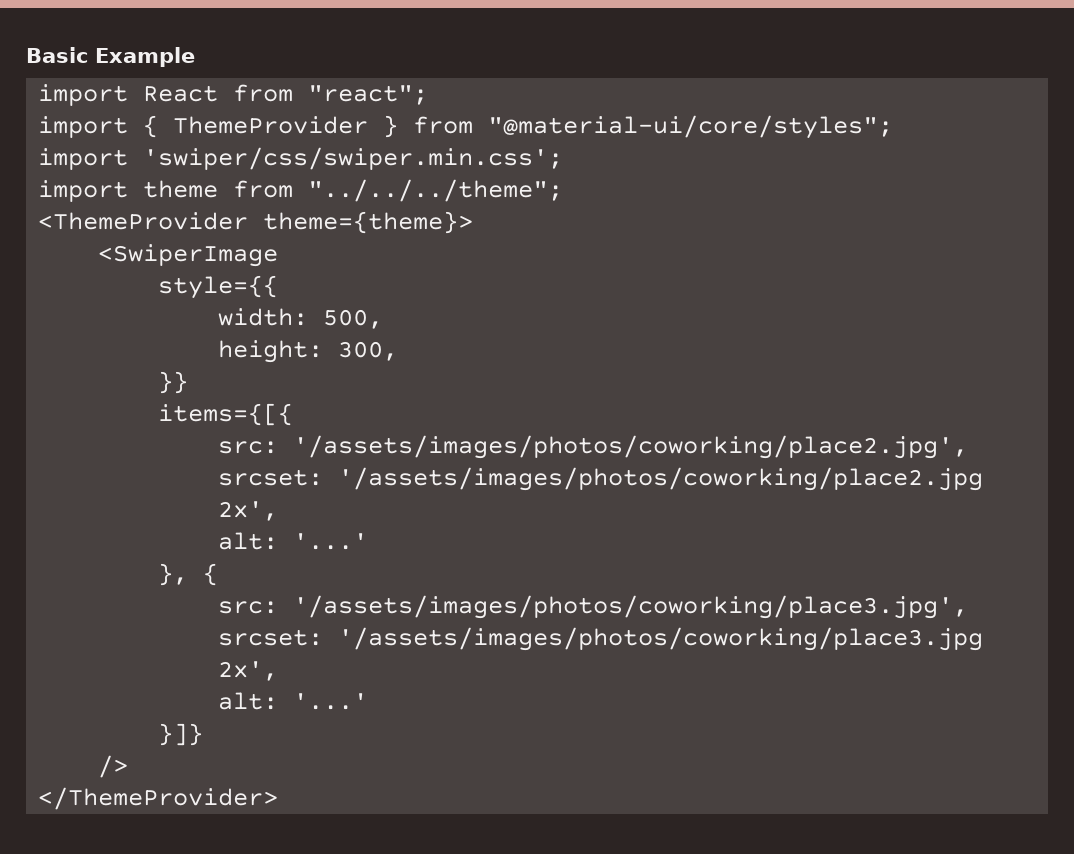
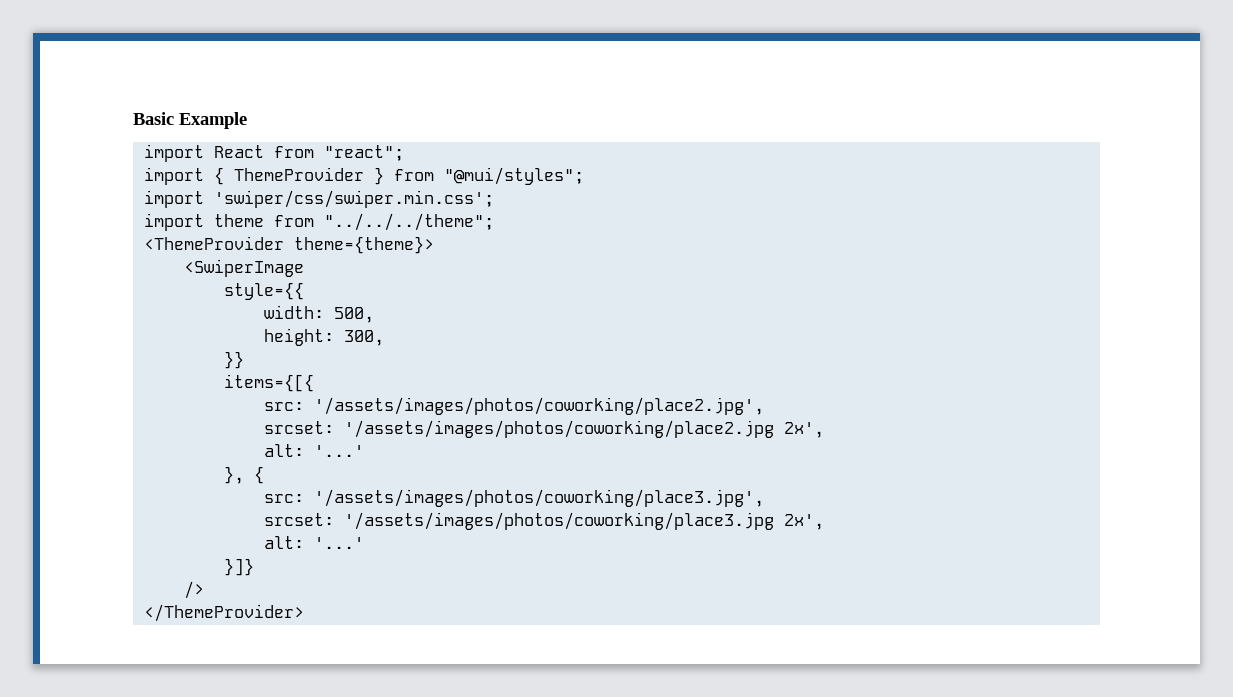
- import { ThemeProvider } from "@material-ui/core/styles";
+ import { ThemeProvider } from "@mui/styles";

